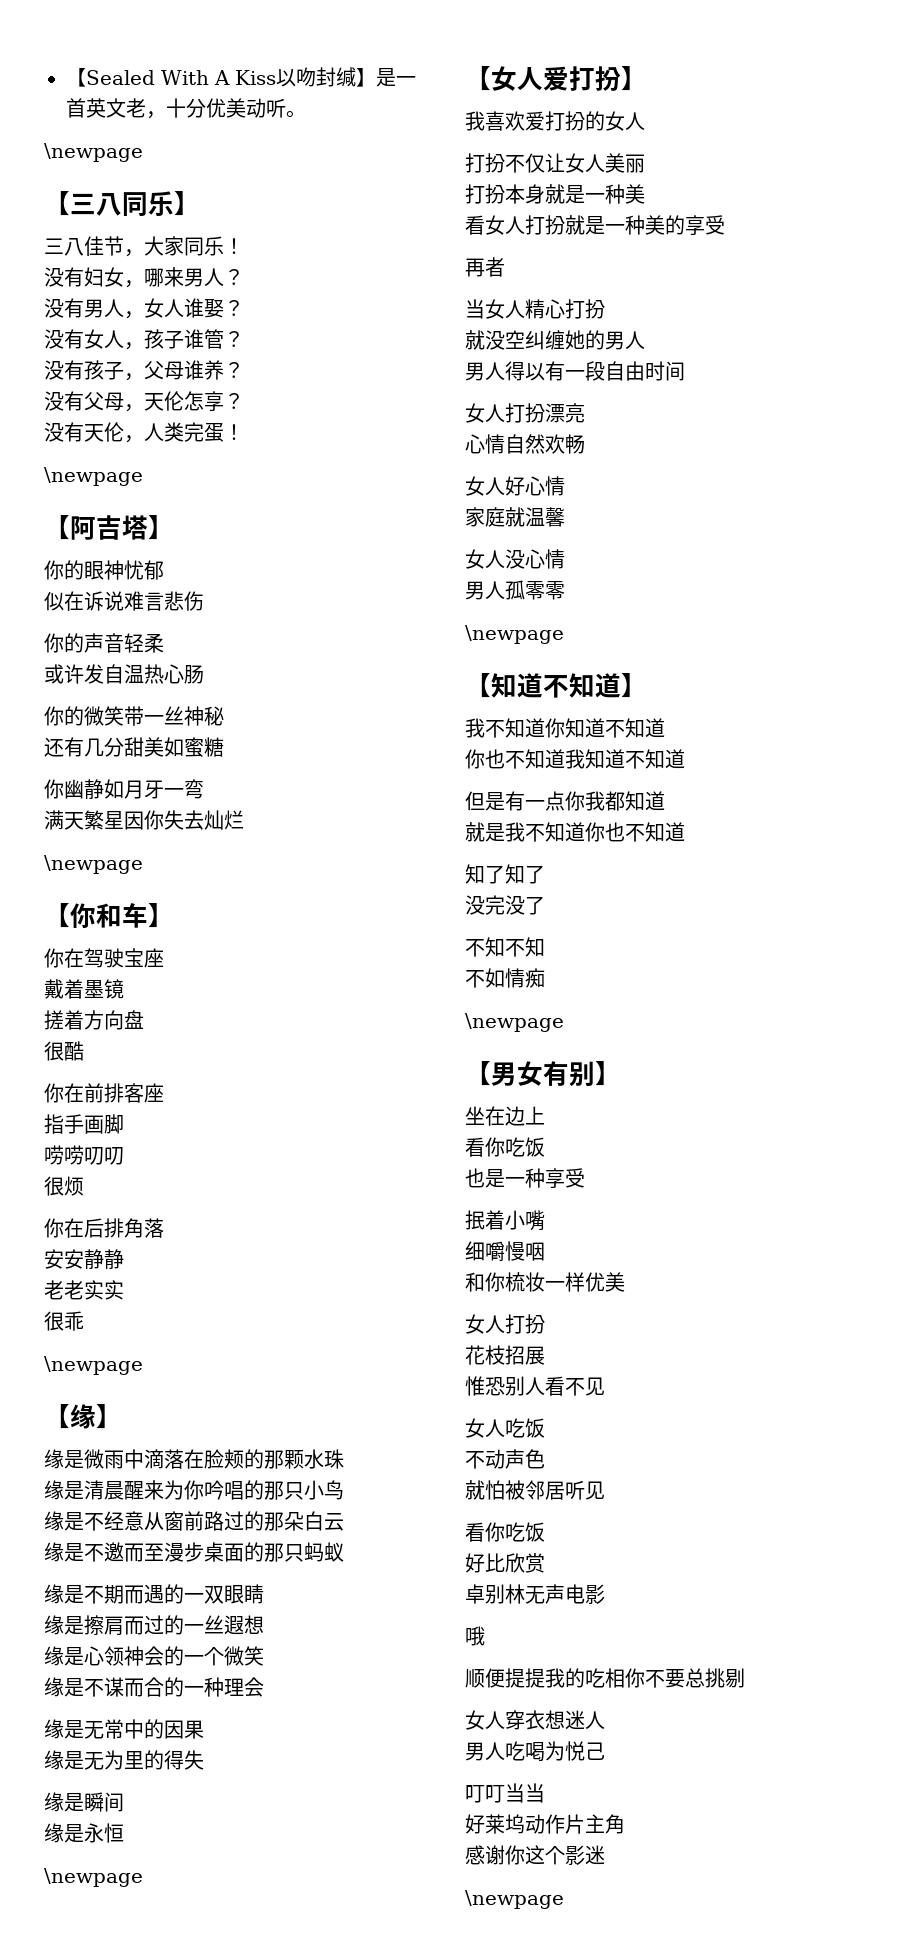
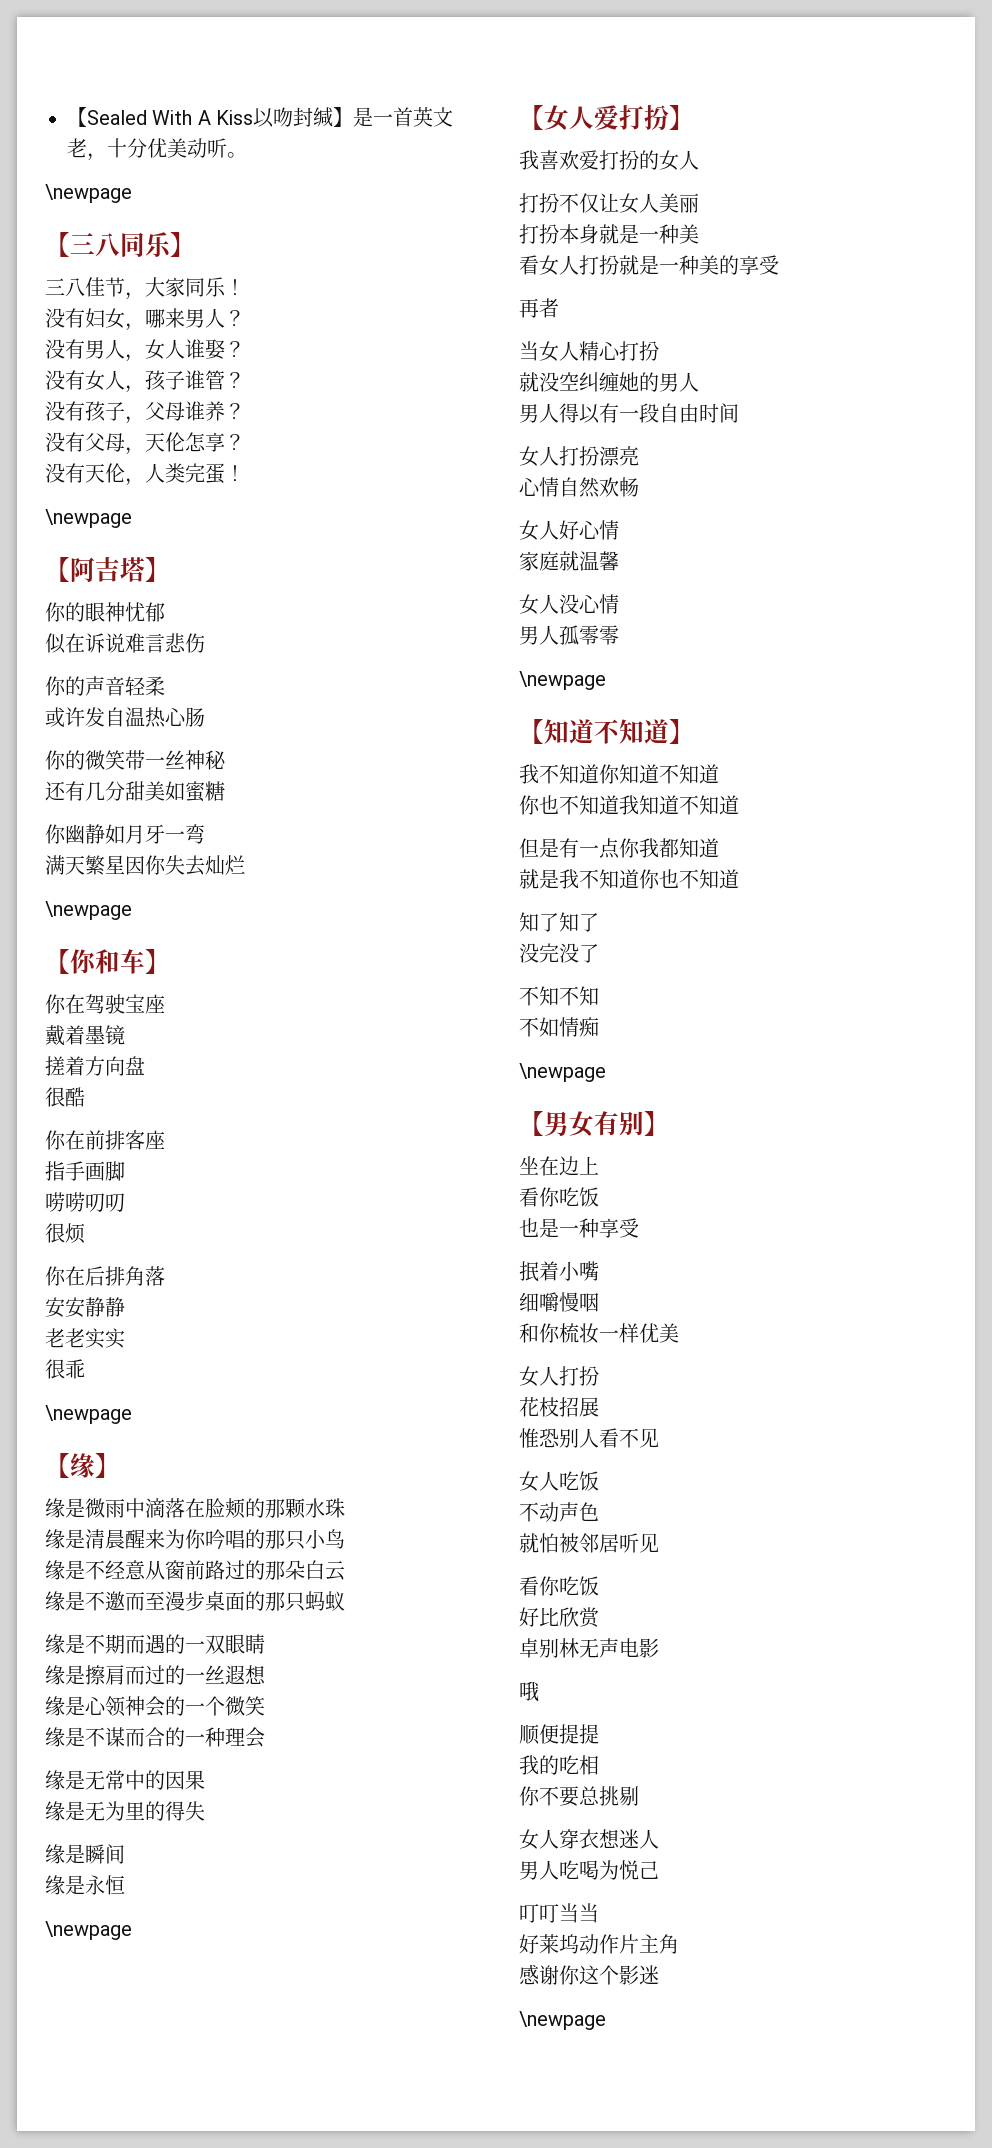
- 顺便提提我的吃相你不要总挑剔
+ 顺便提提
+ 我的吃相
+ 你不要总挑剔

